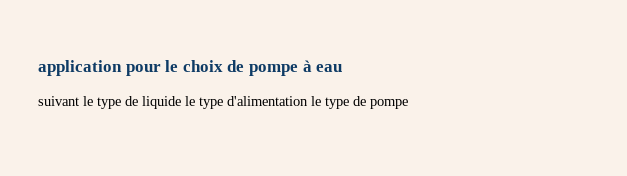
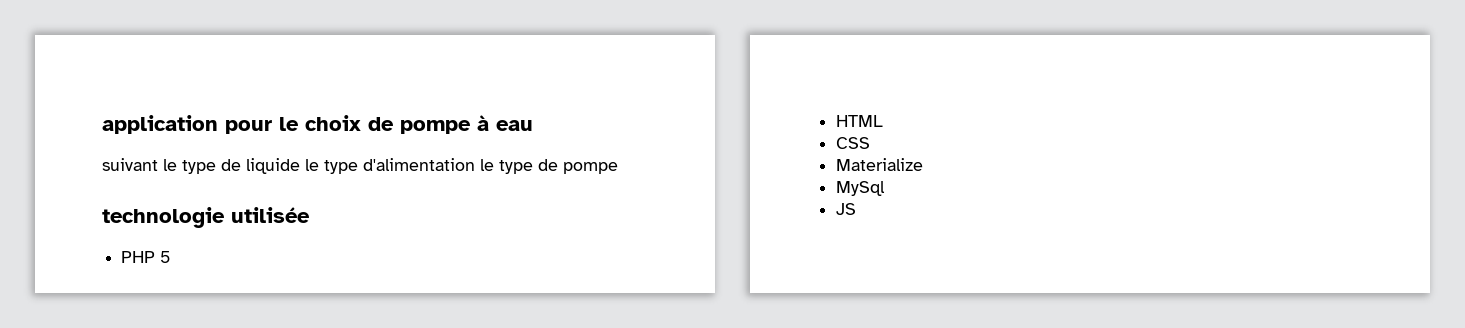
+ technologie utilisée
+ PHP 5
+ HTML
+ CSS
+ Materialize
+ MySql
+ JS

